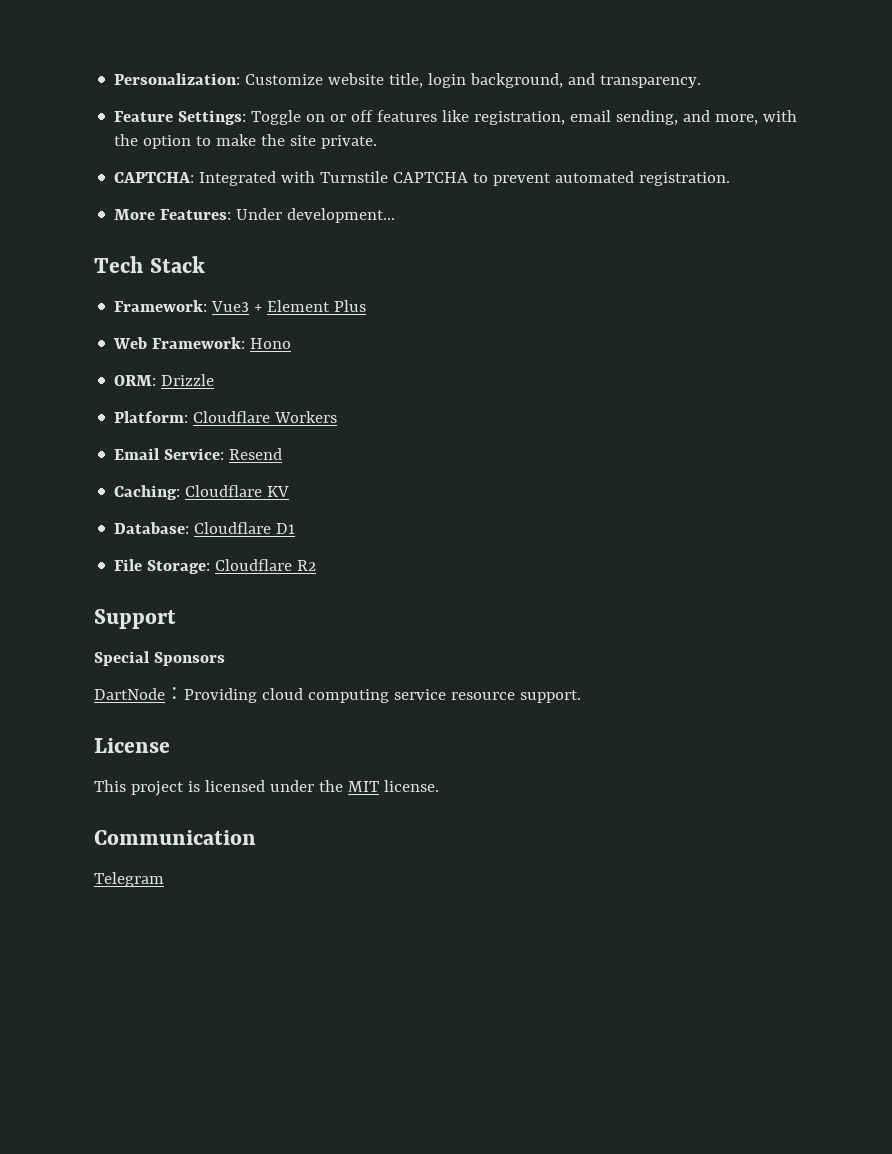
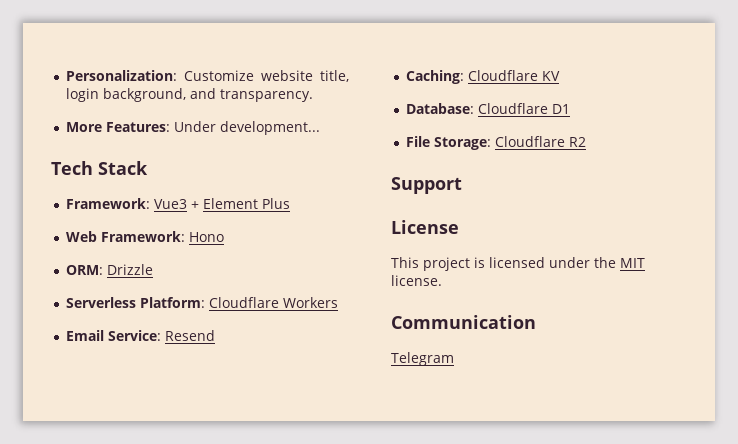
- Feature Settings: Toggle on or off features like registration, email sending, and more, with the option to make the site private.
- CAPTCHA: Integrated with Turnstile CAPTCHA to prevent automated registration.
- Platform: Cloudflare Workers
+ Serverless Platform: Cloudflare Workers
- Special Sponsors
- DartNode：Providing cloud computing service resource support.

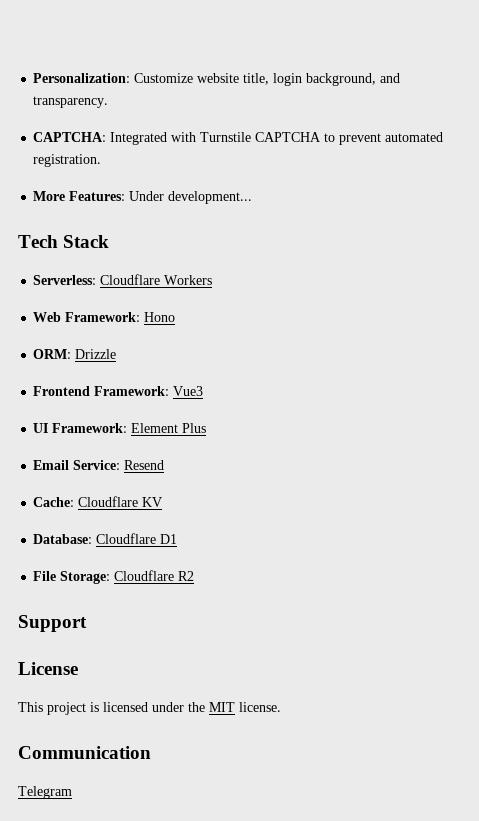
+ CAPTCHA: Integrated with Turnstile CAPTCHA to prevent automated registration.
- Framework: Vue3 + Element Plus
+ Serverless: Cloudflare Workers
- Serverless Platform: Cloudflare Workers
+ Frontend Framework: Vue3
+ UI Framework: Element Plus
- Caching: Cloudflare KV
+ Cache: Cloudflare KV

